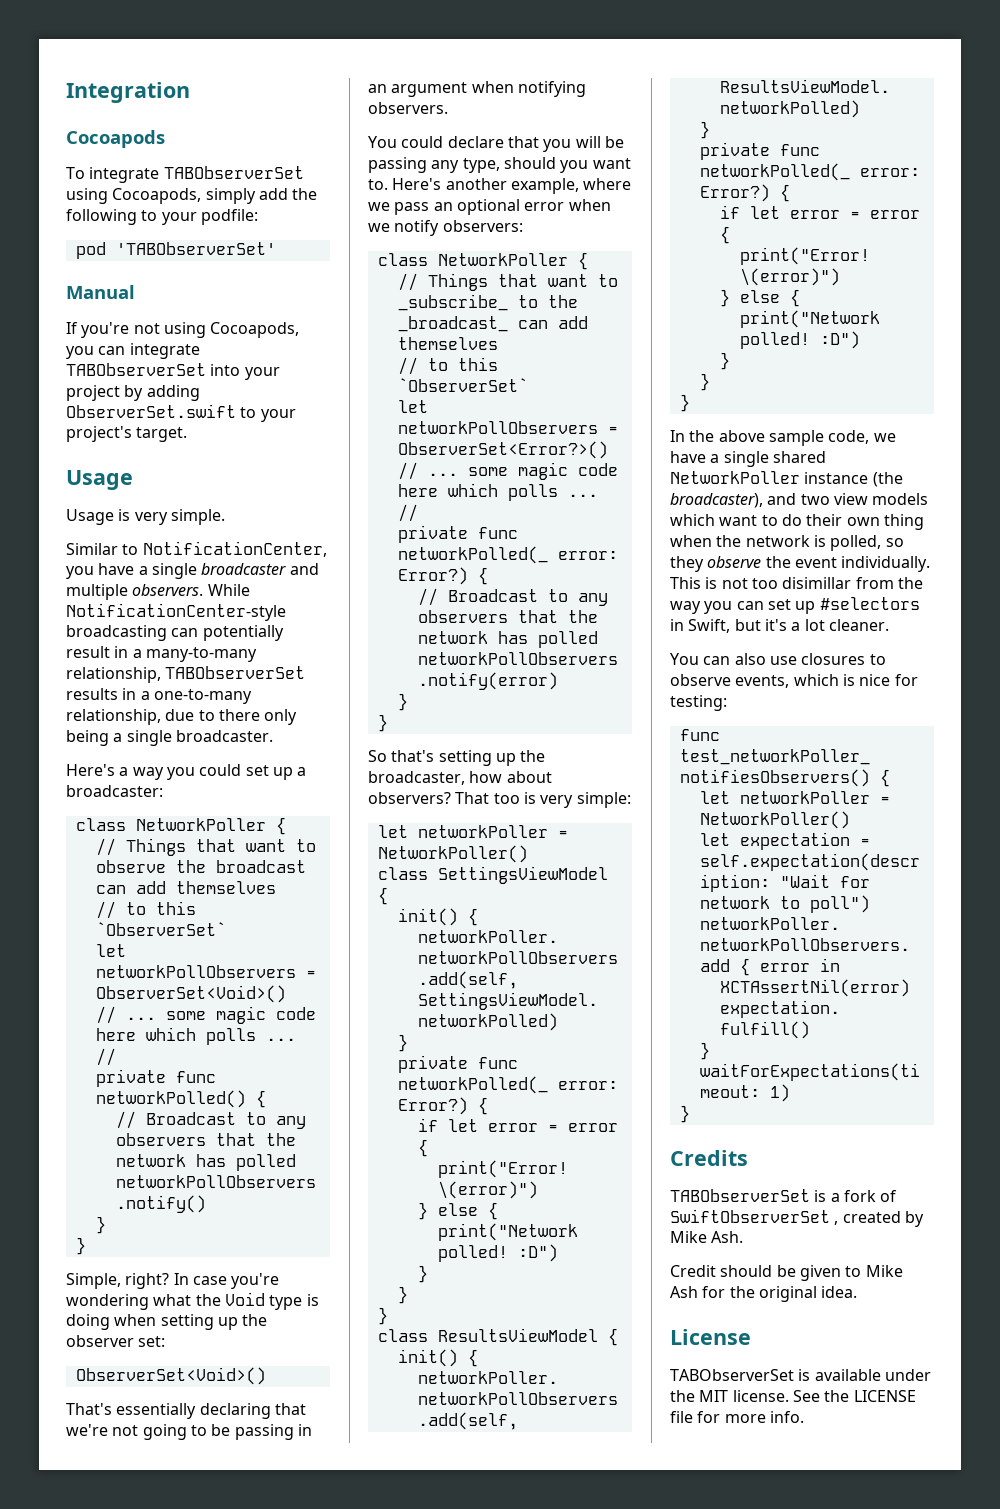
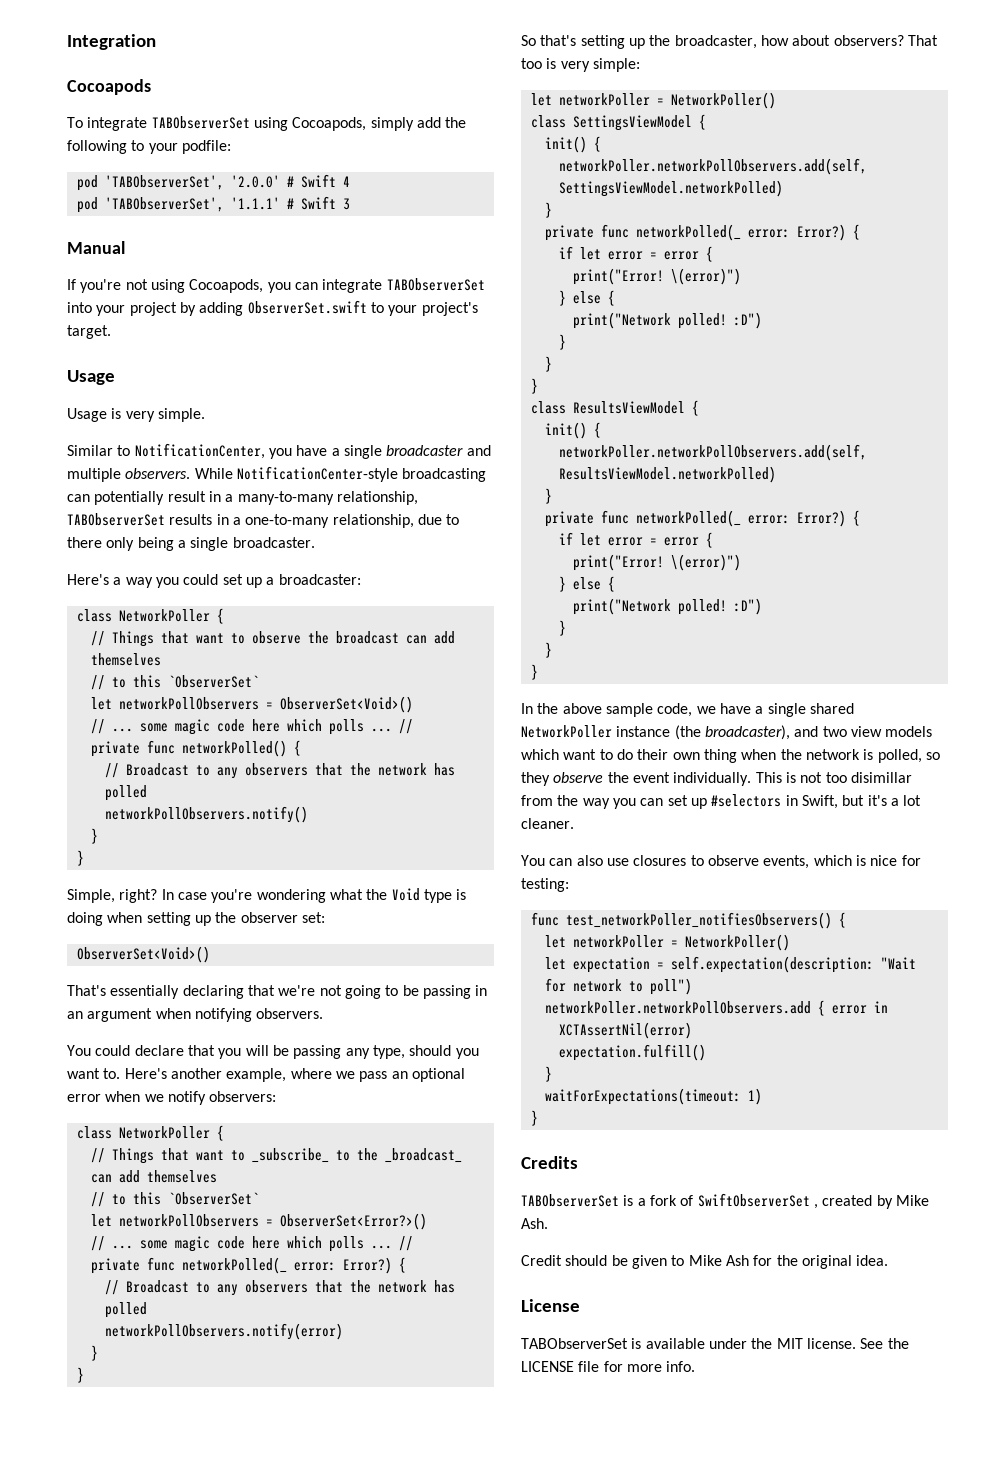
- pod 'TABObserverSet'
+ pod 'TABObserverSet', '2.0.0' # Swift 4
+ pod 'TABObserverSet', '1.1.1' # Swift 3

